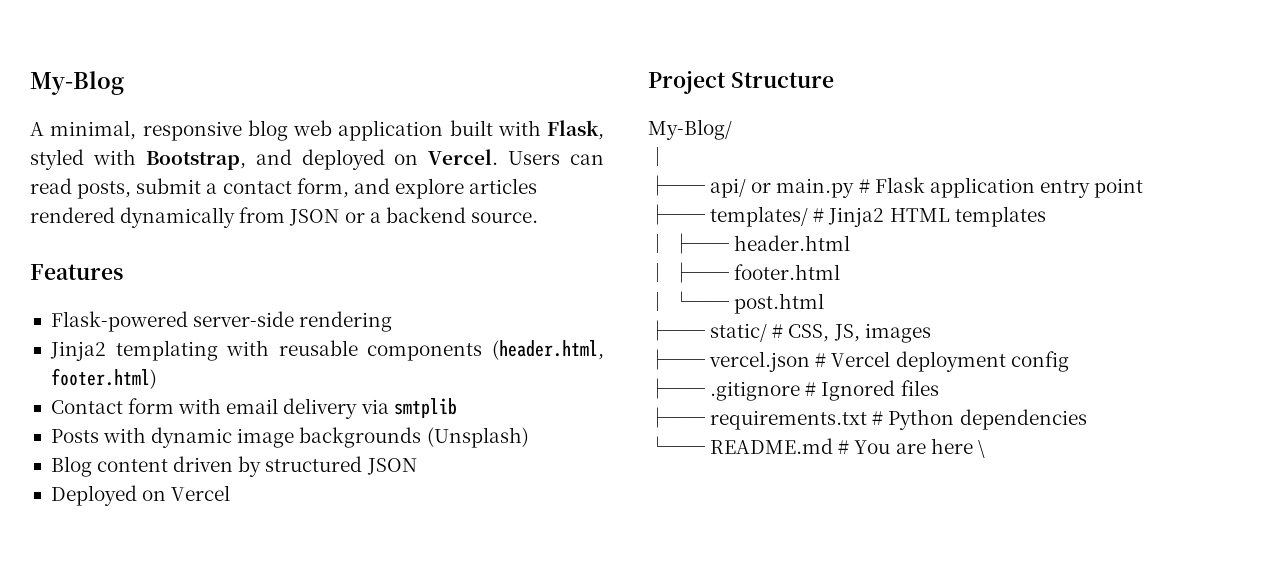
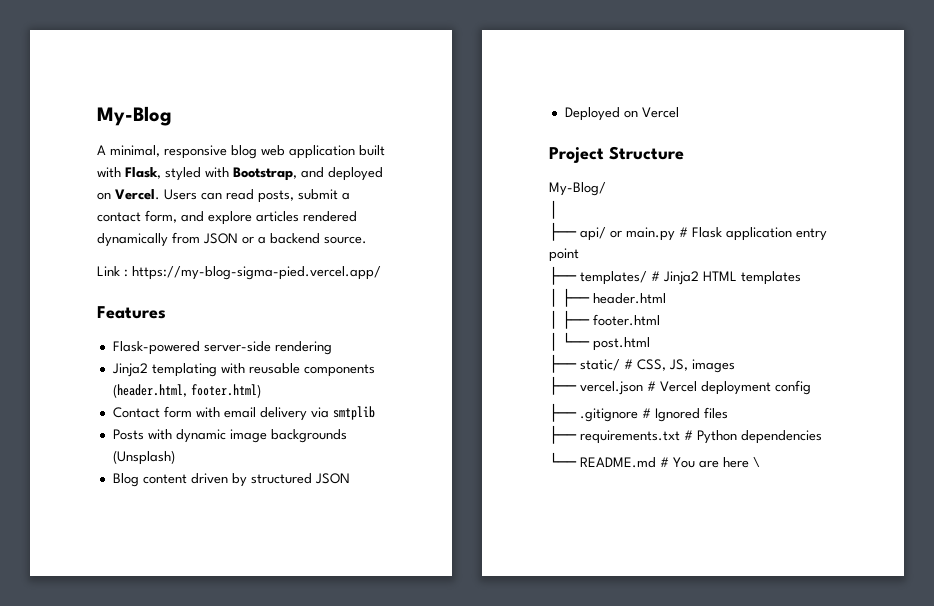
+ Link : https://my-blog-sigma-pied.vercel.app/

